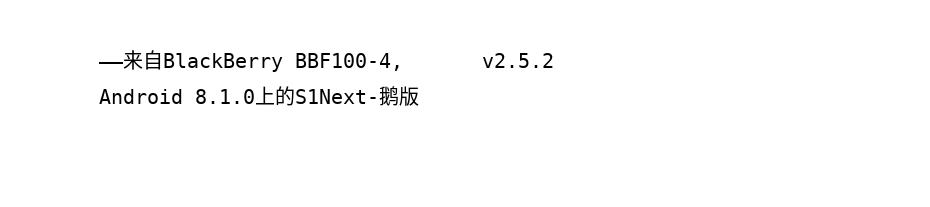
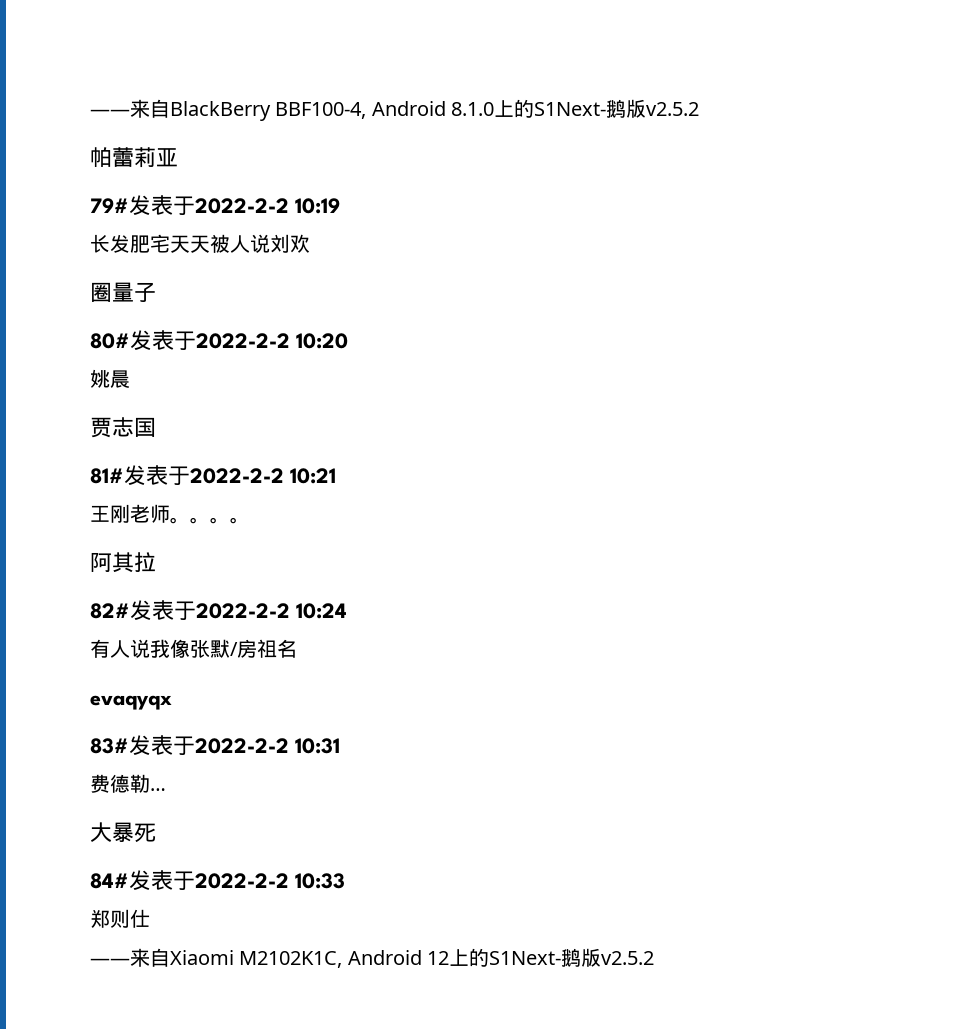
+ 帕蕾莉亚
+ 79#发表于2022-2-2 10:19
+ 长发肥宅天天被人说刘欢
+ 圈量子
+ 80#发表于2022-2-2 10:20
+ 姚晨
+ 贾志国
+ 81#发表于2022-2-2 10:21
+ 王刚老师。。。。
+ 阿其拉
+ 82#发表于2022-2-2 10:24
+ 有人说我像张默/房祖名
+ evaqyqx
+ 83#发表于2022-2-2 10:31
+ 费德勒…
+ 大暴死
+ 84#发表于2022-2-2 10:33
+ 郑则仕
+ ——来自Xiaomi M2102K1C, Android 12上的S1Next-鹅版v2.5.2

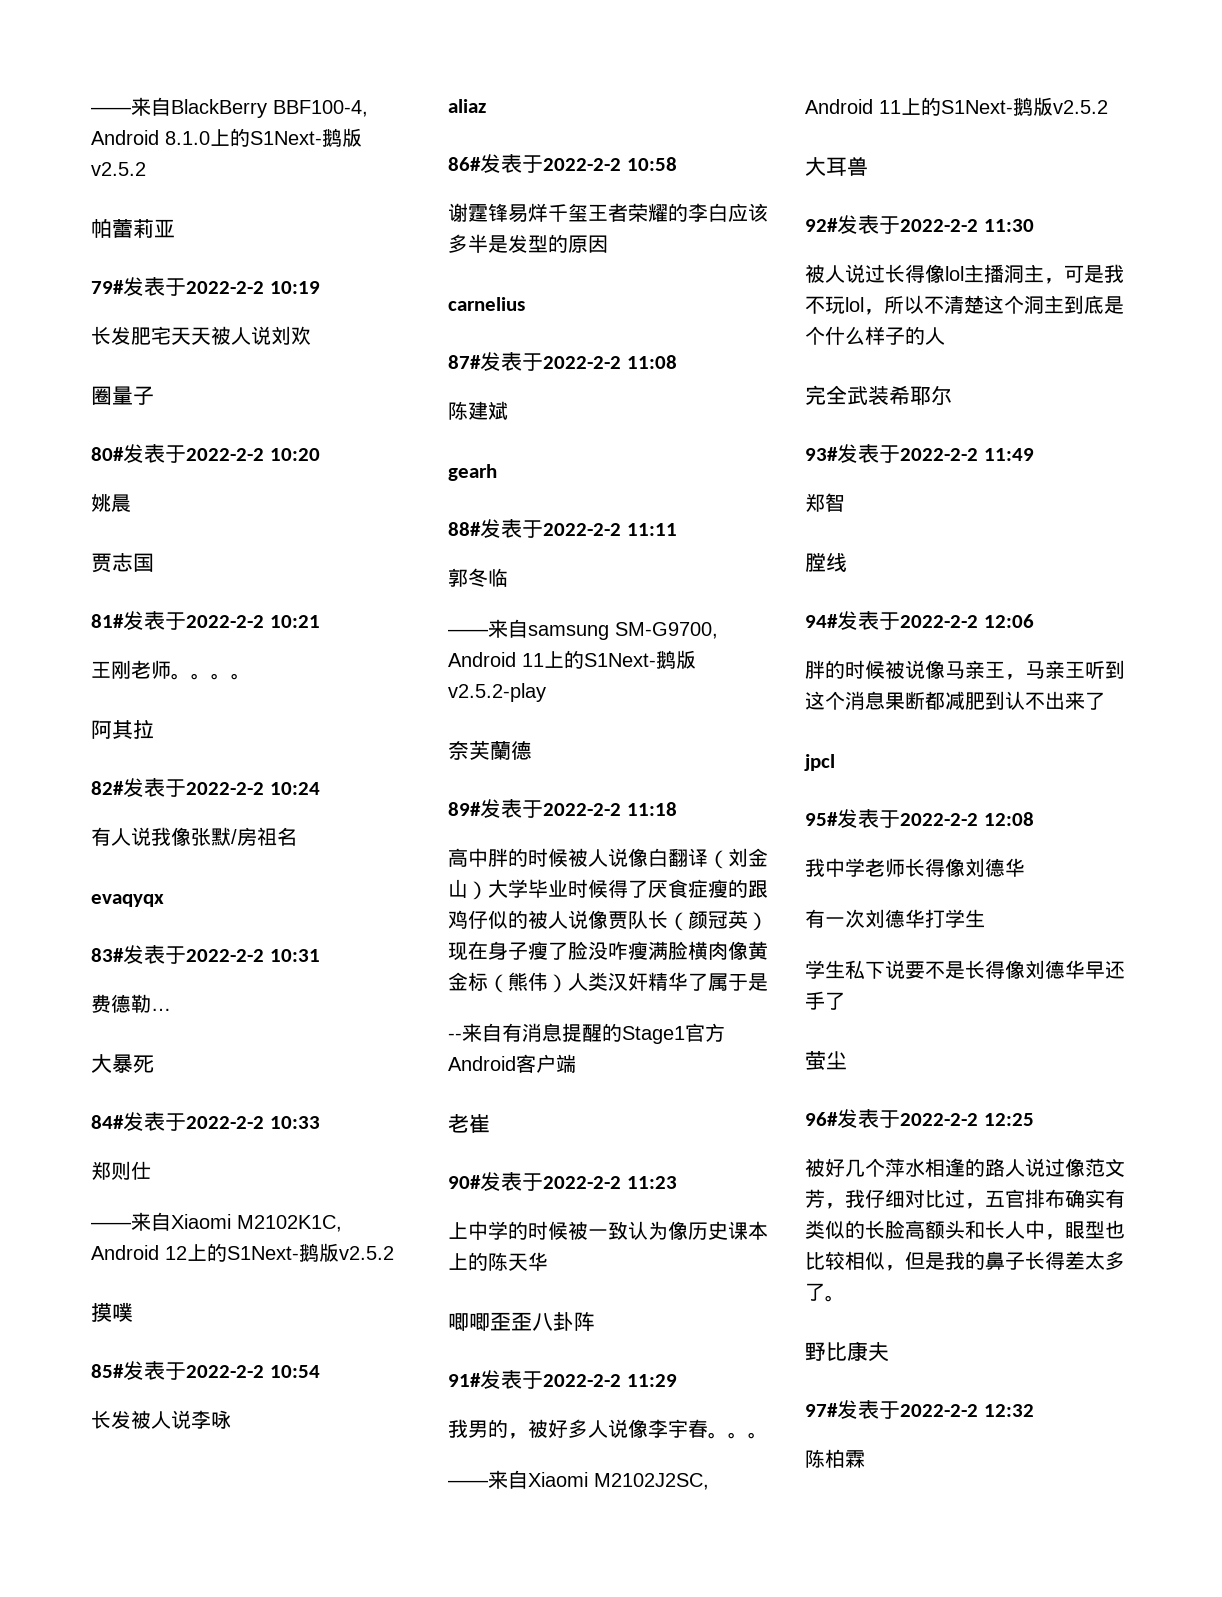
+ 摸噗
+ 85#发表于2022-2-2 10:54
+ 长发被人说李咏
+ aliaz
+ 86#发表于2022-2-2 10:58
+ 谢霆锋易烊千玺王者荣耀的李白应该多半是发型的原因
+ carnelius
+ 87#发表于2022-2-2 11:08
+ 陈建斌
+ gearh
+ 88#发表于2022-2-2 11:11
+ 郭冬临
+ ——来自samsung SM-G9700, Android 11上的S1Next-鹅版v2.5.2-play
+ 奈芙蘭德
+ 89#发表于2022-2-2 11:18
+ 高中胖的时候被人说像白翻译（刘金山）大学毕业时候得了厌食症瘦的跟鸡仔似的被人说像贾队长（颜冠英）现在身子瘦了脸没咋瘦满脸横肉像黄金标（熊伟）人类汉奸精华了属于是
+ --来自有消息提醒的Stage1官方Android客户端
+ 老崔
+ 90#发表于2022-2-2 11:23
+ 上中学的时候被一致认为像历史课本上的陈天华
+ 唧唧歪歪八卦阵
+ 91#发表于2022-2-2 11:29
+ 我男的，被好多人说像李宇春。。。
+ ——来自Xiaomi M2102J2SC, Android 11上的S1Next-鹅版v2.5.2
+ 大耳兽
+ 92#发表于2022-2-2 11:30
+ 被人说过长得像lol主播洞主，可是我不玩lol，所以不清楚这个洞主到底是个什么样子的人
+ 完全武装希耶尔
+ 93#发表于2022-2-2 11:49
+ 郑智
+ 膛线
+ 94#发表于2022-2-2 12:06
+ 胖的时候被说像马亲王，马亲王听到这个消息果断都减肥到认不出来了
+ jpcl
+ 95#发表于2022-2-2 12:08
+ 我中学老师长得像刘德华
+ 有一次刘德华打学生
+ 学生私下说要不是长得像刘德华早还手了
+ 萤尘
+ 96#发表于2022-2-2 12:25
+ 被好几个萍水相逢的路人说过像范文芳，我仔细对比过，五官排布确实有类似的长脸高额头和长人中，眼型也比较相似，但是我的鼻子长得差太多了。
+ 野比康夫
+ 97#发表于2022-2-2 12:32
+ 陈柏霖

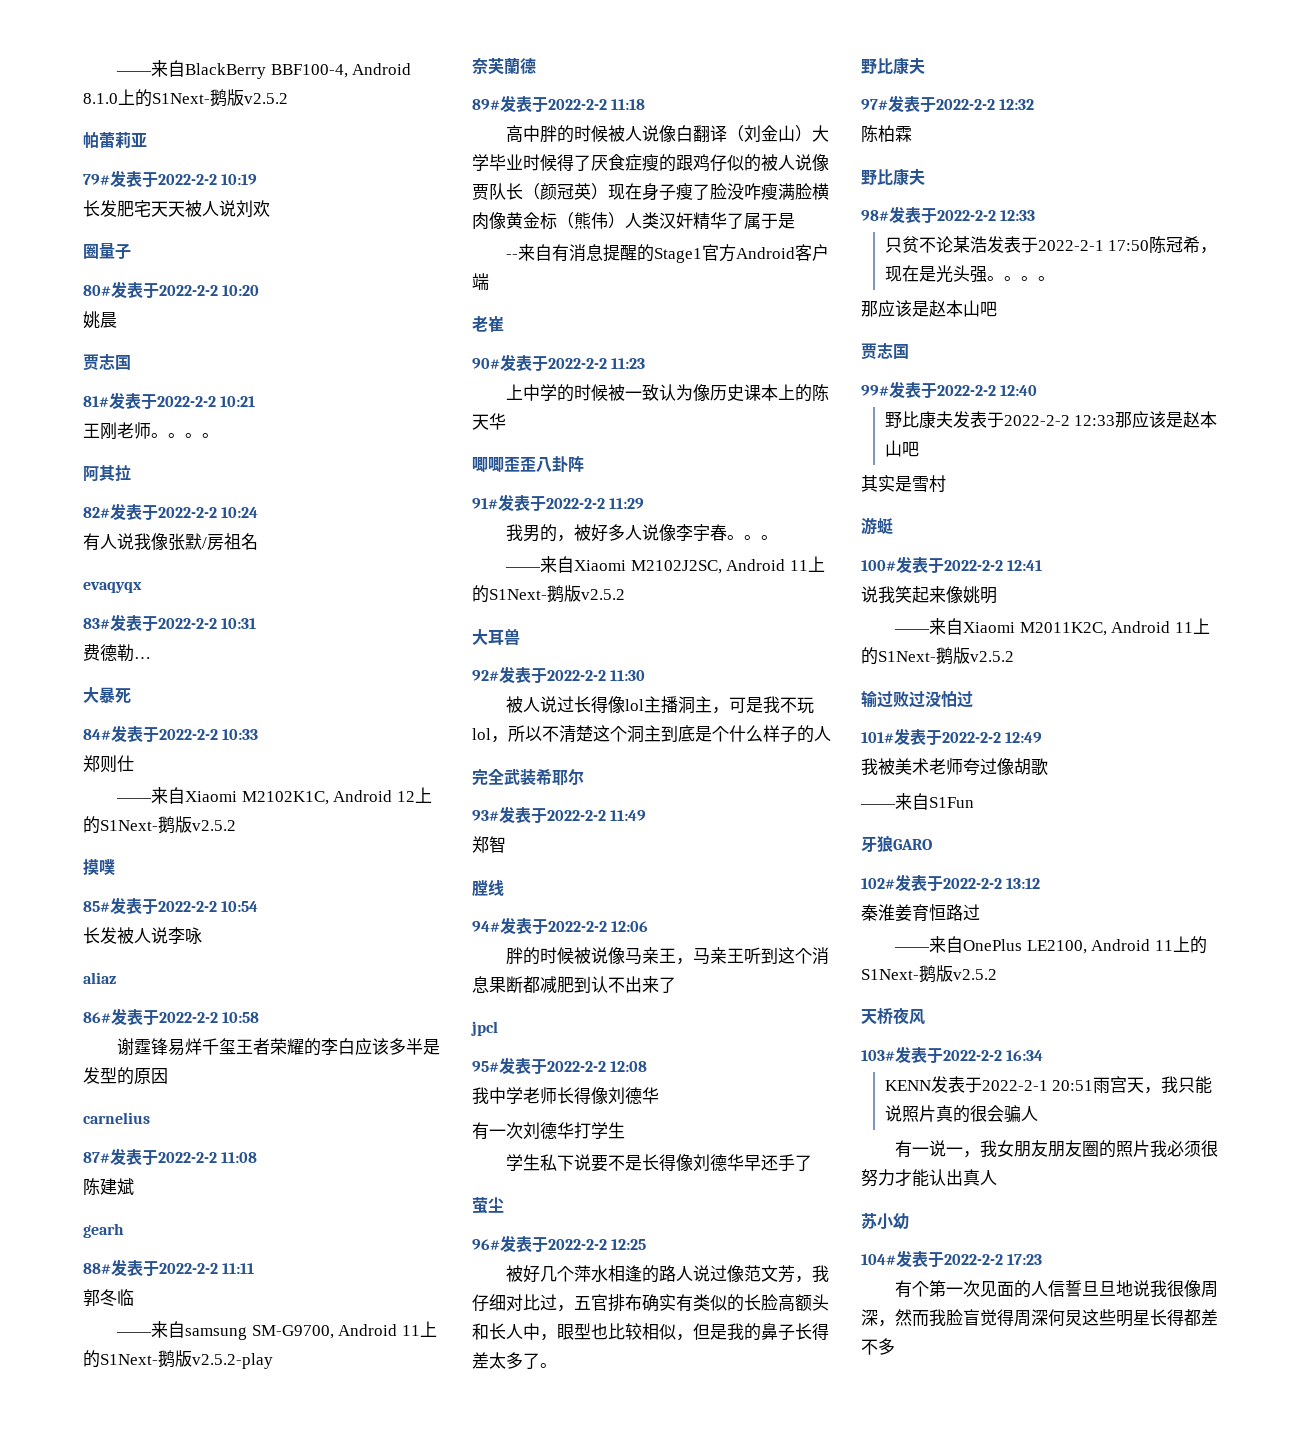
  陈柏霖
+ 野比康夫
+ 98#发表于2022-2-2 12:33
+ 只贫不论某浩发表于2022-2-1 17:50陈冠希，现在是光头强。。。。
+ 那应该是赵本山吧
+ 贾志国
+ 99#发表于2022-2-2 12:40
+ 野比康夫发表于2022-2-2 12:33那应该是赵本山吧
+ 其实是雪村
+ 游蜓
+ 100#发表于2022-2-2 12:41
+ 说我笑起来像姚明
+ ——来自Xiaomi M2011K2C, Android 11上的S1Next-鹅版v2.5.2
+ 输过败过没怕过
+ 101#发表于2022-2-2 12:49
+ 我被美术老师夸过像胡歌
+ ——来自S1Fun
+ 牙狼GARO
+ 102#发表于2022-2-2 13:12
+ 秦淮姜育恒路过
+ ——来自OnePlus LE2100, Android 11上的S1Next-鹅版v2.5.2
+ 天桥夜风
+ 103#发表于2022-2-2 16:34
+ KENN发表于2022-2-1 20:51雨宫天，我只能说照片真的很会骗人
+ 有一说一，我女朋友朋友圈的照片我必须很努力才能认出真人
+ 苏小幼
+ 104#发表于2022-2-2 17:23
+ 有个第一次见面的人信誓旦旦地说我很像周深，然而我脸盲觉得周深何炅这些明星长得都差不多

